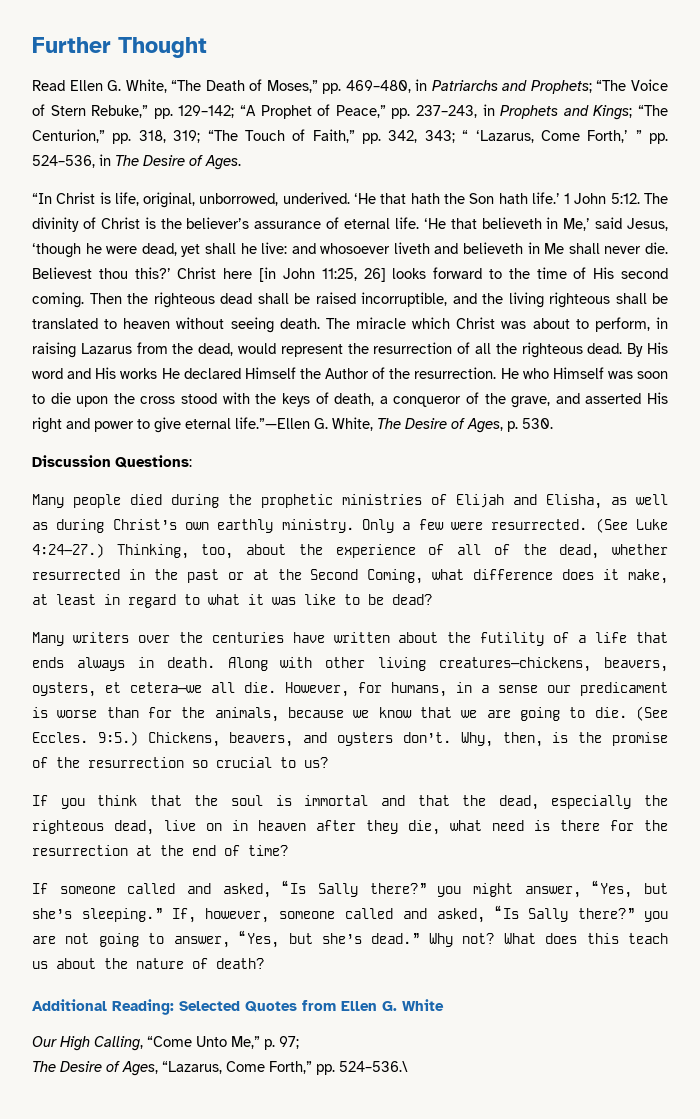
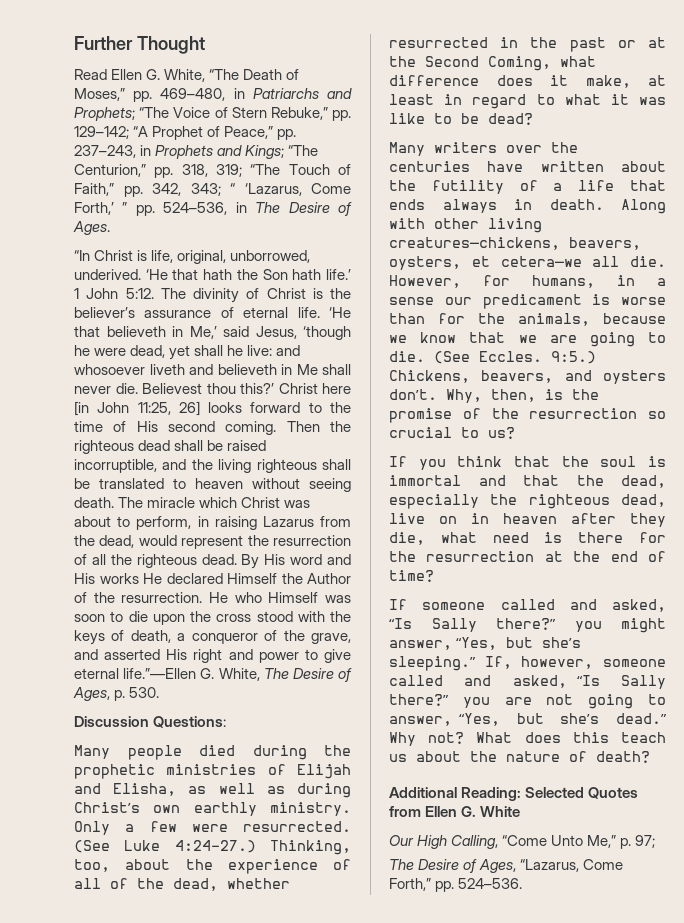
- The Desire of Ages, “Lazarus, Come Forth,” pp. 524–536.\
+ The Desire of Ages, “Lazarus, Come Forth,” pp. 524–536.

